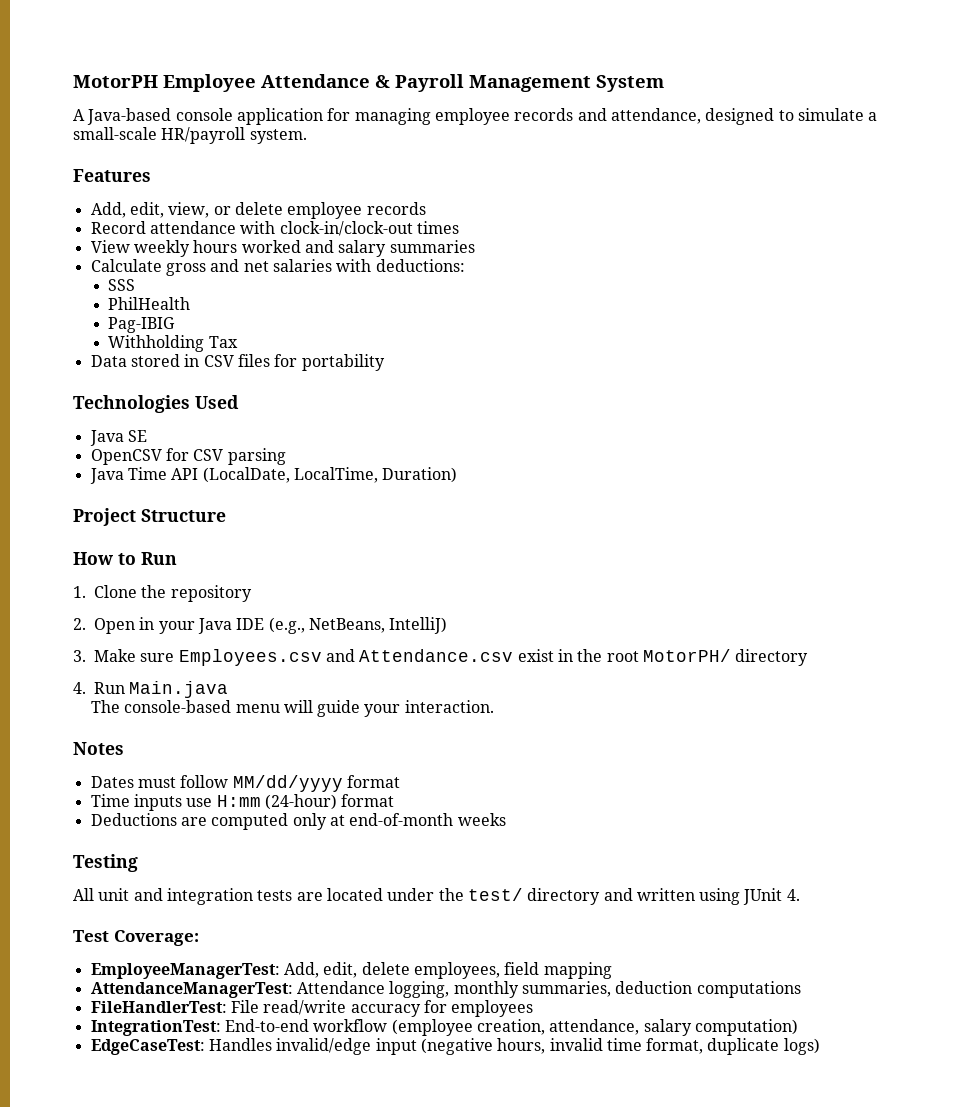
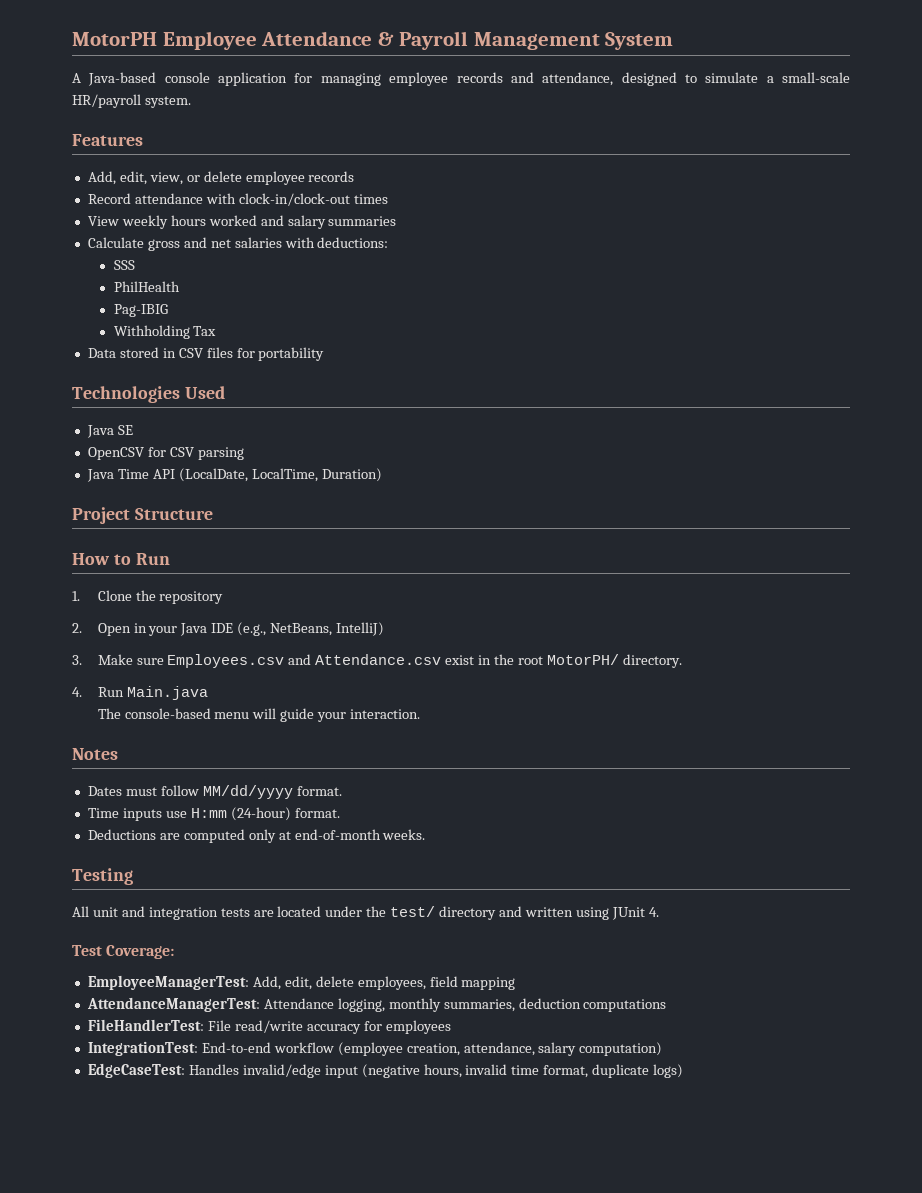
- 3. Make sure Employees.csv and Attendance.csv exist in the root MotorPH/ directory
+ 3. Make sure Employees.csv and Attendance.csv exist in the root MotorPH/ directory.
- Dates must follow MM/dd/yyyy format
+ Dates must follow MM/dd/yyyy format.
- Time inputs use H:mm (24-hour) format
+ Time inputs use H:mm (24-hour) format.
- Deductions are computed only at end-of-month weeks
+ Deductions are computed only at end-of-month weeks.

